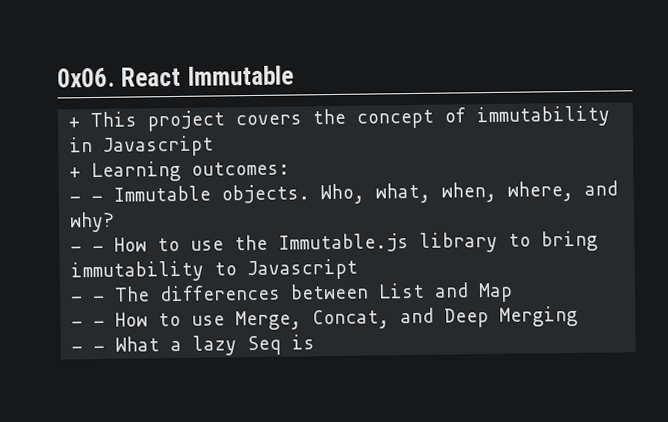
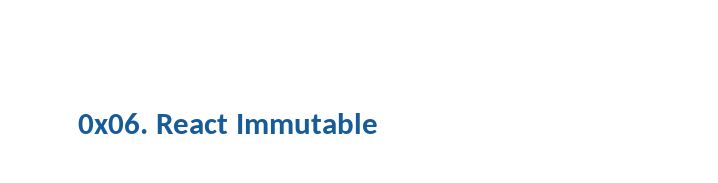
- + This project covers the concept of immutability in Javascript
- + Learning outcomes:
- - - Immutable objects. Who, what, when, where, and why?
- - - How to use the Immutable.js library to bring immutability to Javascript
- - - The differences between List and Map
- - - How to use Merge, Concat, and Deep Merging
- - - What a lazy Seq is

